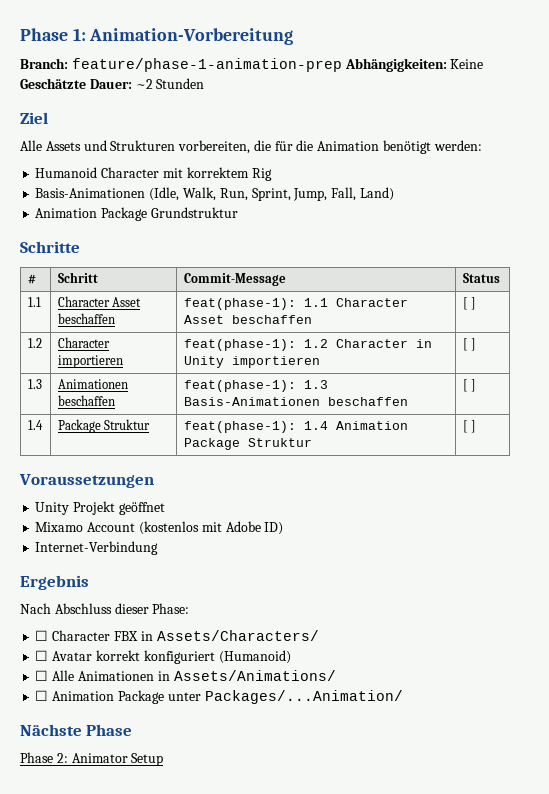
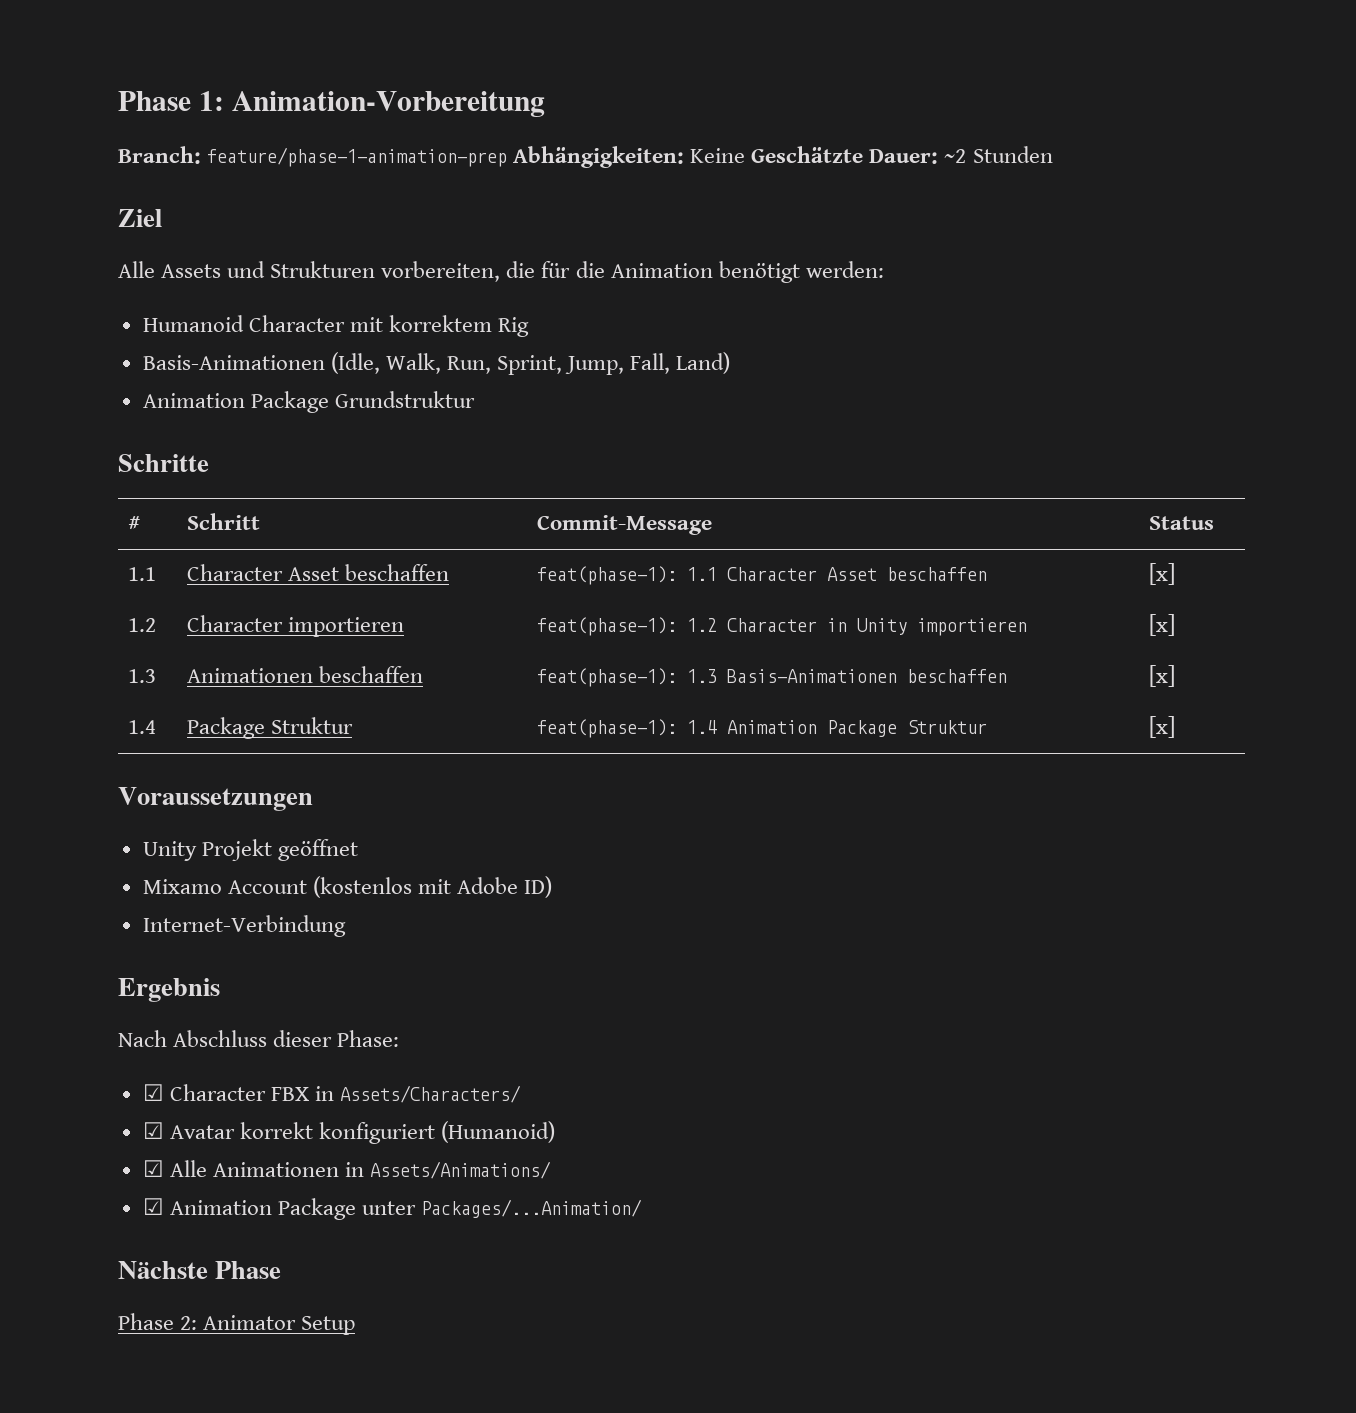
- 1.1 | Character Asset beschaffen | feat(phase-1): 1.1 Character Asset beschaffen | [ ]
+ 1.1 | Character Asset beschaffen | feat(phase-1): 1.1 Character Asset beschaffen | [x]
- 1.2 | Character importieren | feat(phase-1): 1.2 Character in Unity importieren | [ ]
+ 1.2 | Character importieren | feat(phase-1): 1.2 Character in Unity importieren | [x]
- 1.3 | Animationen beschaffen | feat(phase-1): 1.3 Basis-Animationen beschaffen | [ ]
+ 1.3 | Animationen beschaffen | feat(phase-1): 1.3 Basis-Animationen beschaffen | [x]
- 1.4 | Package Struktur | feat(phase-1): 1.4 Animation Package Struktur | [ ]
+ 1.4 | Package Struktur | feat(phase-1): 1.4 Animation Package Struktur | [x]
- ☐ Character FBX in Assets/Characters/
+ ☑ Character FBX in Assets/Characters/
- ☐ Avatar korrekt konfiguriert (Humanoid)
+ ☑ Avatar korrekt konfiguriert (Humanoid)
- ☐ Alle Animationen in Assets/Animations/
+ ☑ Alle Animationen in Assets/Animations/
- ☐ Animation Package unter Packages/...Animation/
+ ☑ Animation Package unter Packages/...Animation/

